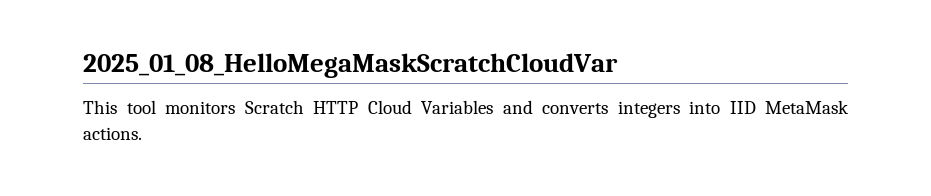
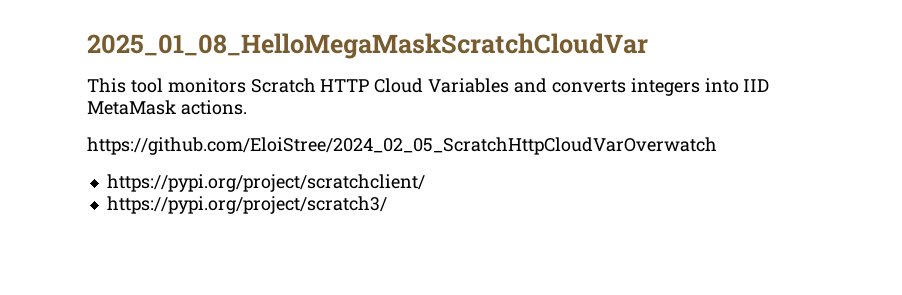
+ https://github.com/EloiStree/2024_02_05_ScratchHttpCloudVarOverwatch
+ https://pypi.org/project/scratchclient/
+ https://pypi.org/project/scratch3/

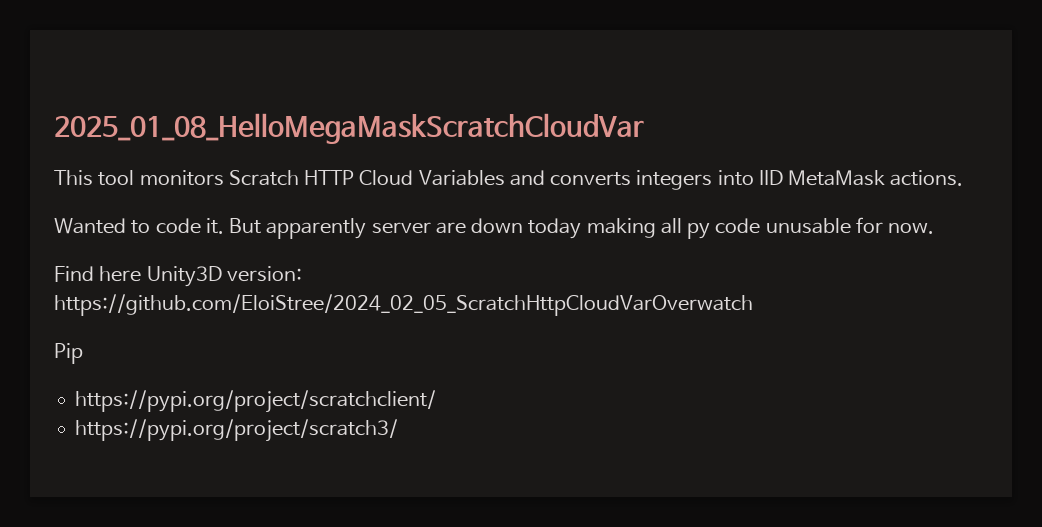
- https://github.com/EloiStree/2024_02_05_ScratchHttpCloudVarOverwatch
+ Wanted to code it. But apparently server are down today making all py code unusable for now.
+ Find here Unity3D version: https://github.com/EloiStree/2024_02_05_ScratchHttpCloudVarOverwatch
+ Pip

